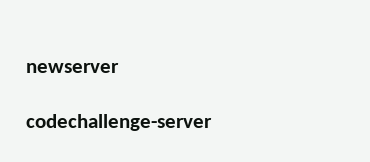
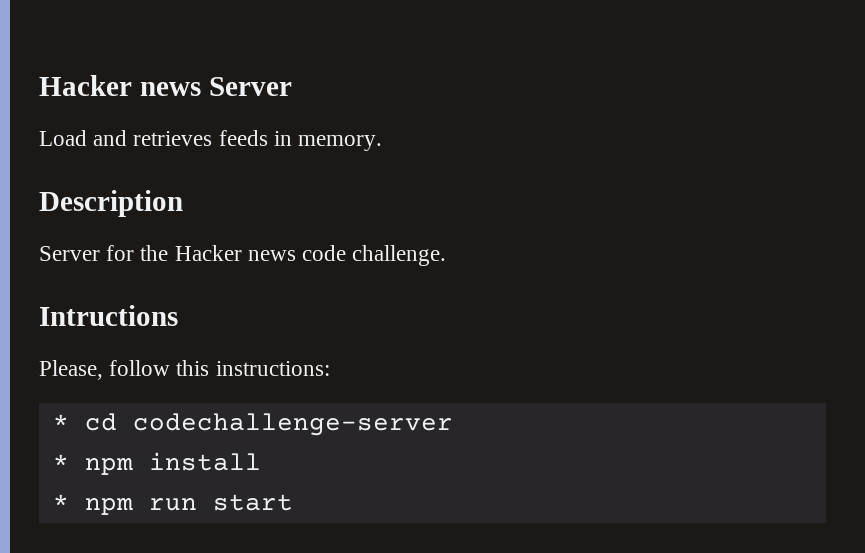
- newserver
- codechallenge-server
+ Hacker news Server
+ Load and retrieves feeds in memory.
+ Description
+ Server for the Hacker news code challenge.
+ Intructions
+ Please, follow this instructions:
+ * cd codechallenge-server
+ * npm install
+ * npm run start

